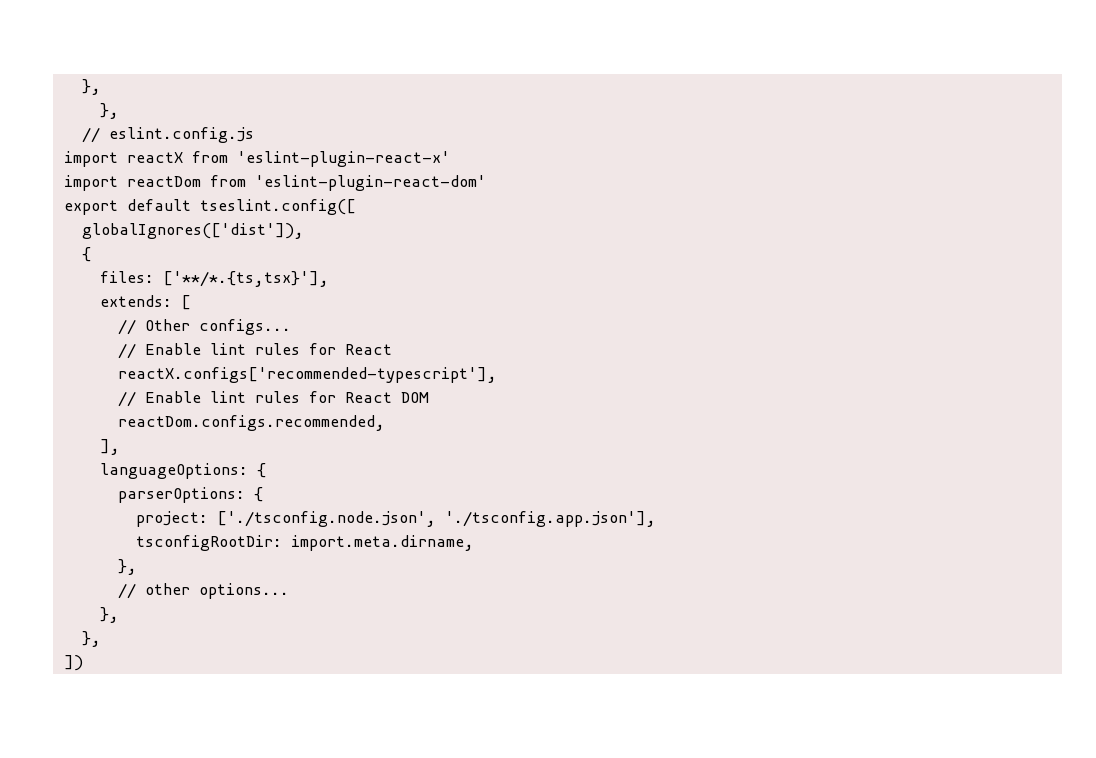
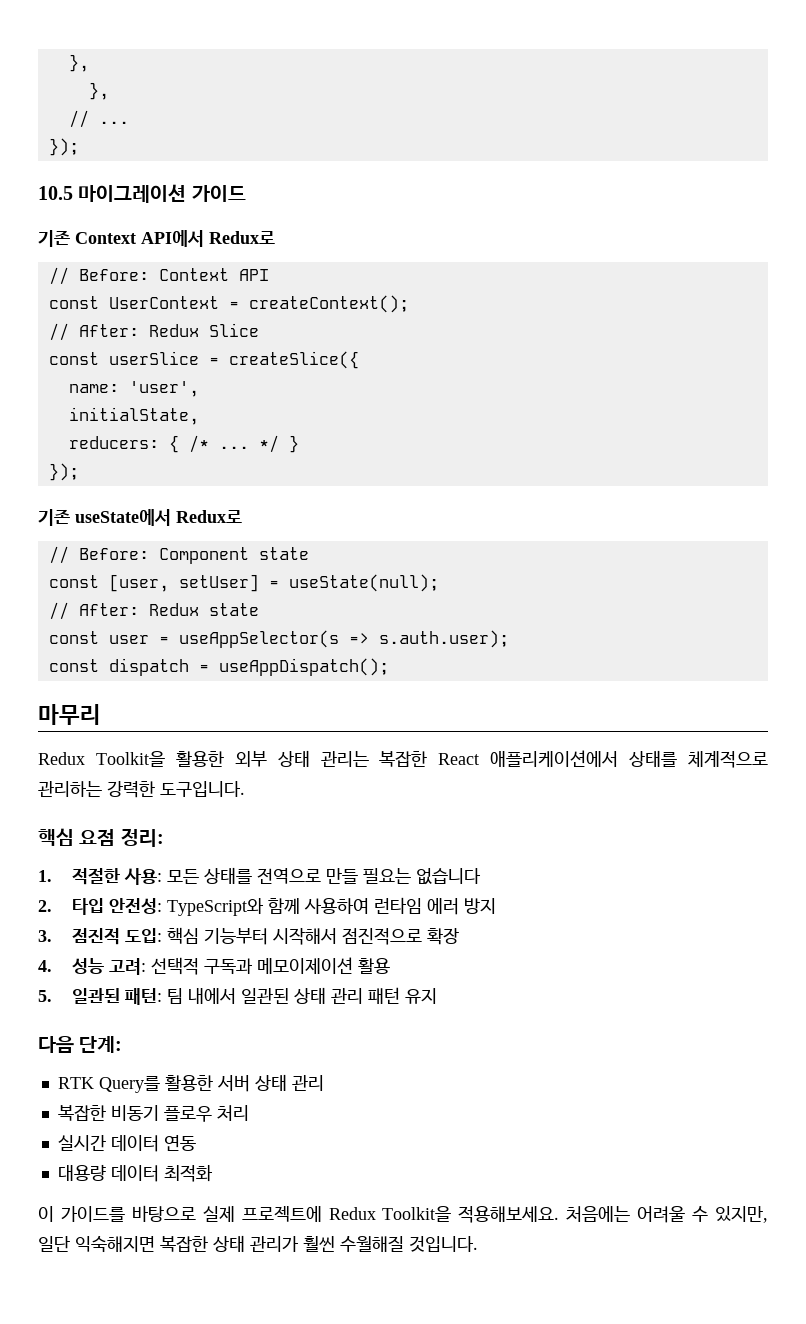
- // eslint.config.js
- import reactX from 'eslint-plugin-react-x'
- import reactDom from 'eslint-plugin-react-dom'
- export default tseslint.config([
- globalIgnores(['dist']),
- {
- files: ['**/*.{ts,tsx}'],
- extends: [
- // Other configs...
- // Enable lint rules for React
- reactX.configs['recommended-typescript'],
- // Enable lint rules for React DOM
- reactDom.configs.recommended,
- ],
- languageOptions: {
- parserOptions: {
- project: ['./tsconfig.node.json', './tsconfig.app.json'],
- tsconfigRootDir: import.meta.dirname,
- },
- // other options...
- },
- },
- ])
+ // ...
+ });
+ 10.5 마이그레이션 가이드
+ 기존 Context API에서 Redux로
+ // Before: Context API
+ const UserContext = createContext();
+ // After: Redux Slice
+ const userSlice = createSlice({
+ name: 'user',
+ initialState,
+ reducers: { /* ... */ }
+ });
+ 기존 useState에서 Redux로
+ // Before: Component state
+ const [user, setUser] = useState(null);
+ // After: Redux state
+ const user = useAppSelector(s => s.auth.user);
+ const dispatch = useAppDispatch();
+ 마무리
+ Redux Toolkit을 활용한 외부 상태 관리는 복잡한 React 애플리케이션에서 상태를 체계적으로 관리하는 강력한 도구입니다.
+ 핵심 요점 정리:
+ 1. 적절한 사용: 모든 상태를 전역으로 만들 필요는 없습니다
+ 2. 타입 안전성: TypeScript와 함께 사용하여 런타임 에러 방지
+ 3. 점진적 도입: 핵심 기능부터 시작해서 점진적으로 확장
+ 4. 성능 고려: 선택적 구독과 메모이제이션 활용
+ 5. 일관된 패턴: 팀 내에서 일관된 상태 관리 패턴 유지
+ 다음 단계:
+ RTK Query를 활용한 서버 상태 관리
+ 복잡한 비동기 플로우 처리
+ 실시간 데이터 연동
+ 대용량 데이터 최적화
+ 이 가이드를 바탕으로 실제 프로젝트에 Redux Toolkit을 적용해보세요. 처음에는 어려울 수 있지만, 일단 익숙해지면 복잡한 상태 관리가 훨씬 수월해질 것입니다.

